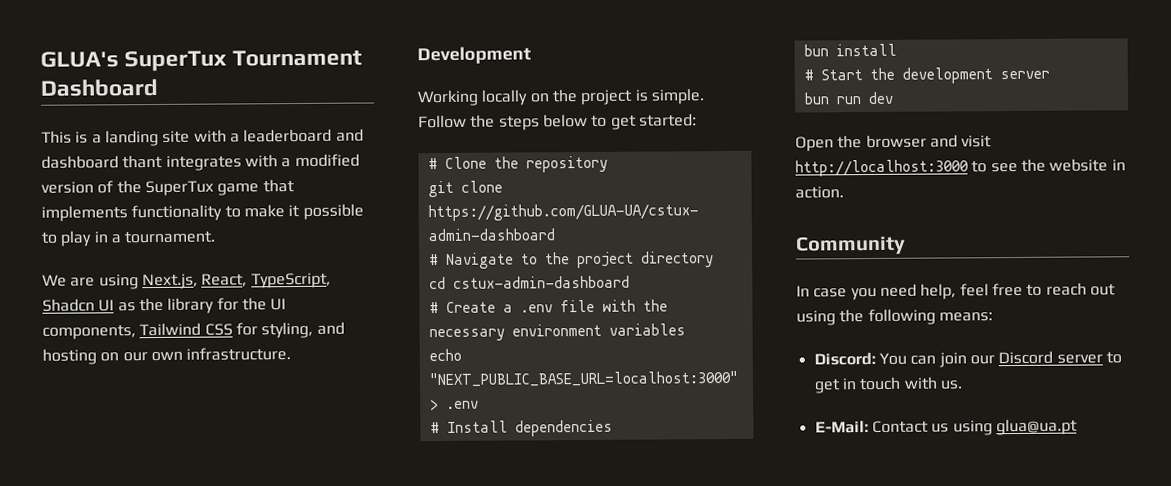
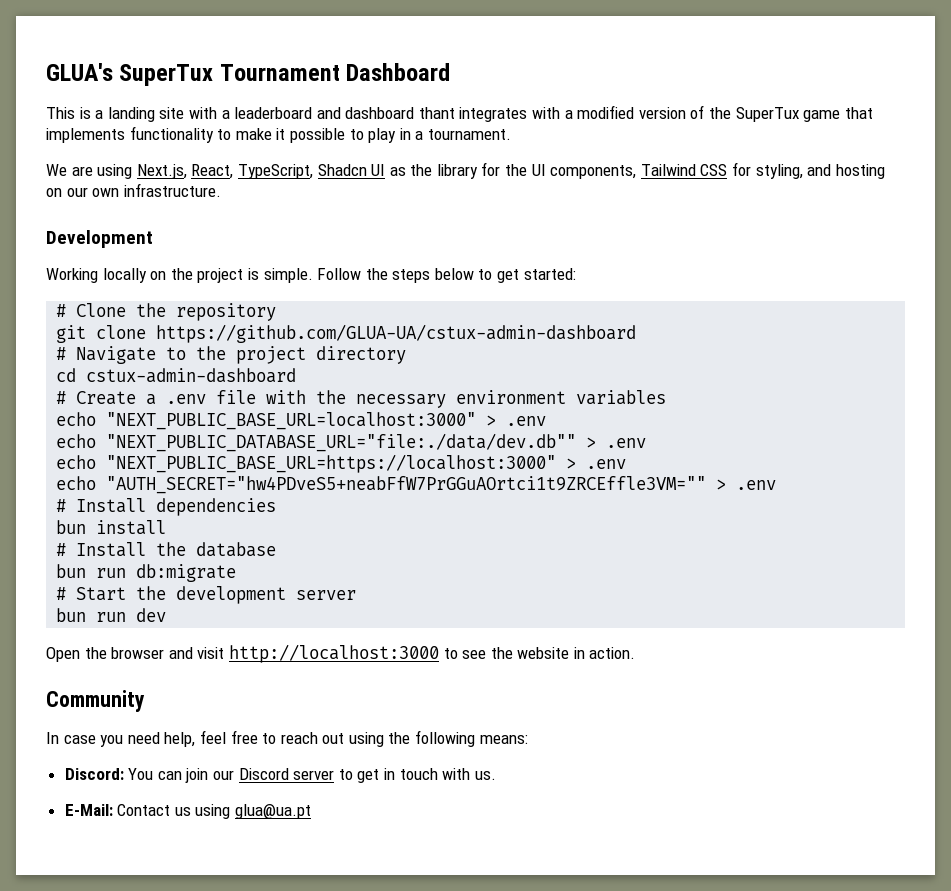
+ echo "NEXT_PUBLIC_DATABASE_URL="file:./data/dev.db"" > .env
+ echo "NEXT_PUBLIC_BASE_URL=https://localhost:3000" > .env
+ echo "AUTH_SECRET="hw4PDveS5+neabFfW7PrGGuAOrtci1t9ZRCEffle3VM="" > .env
+ # Install the database
+ bun run db:migrate

